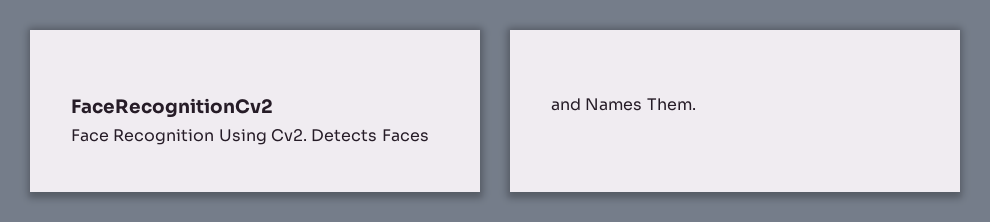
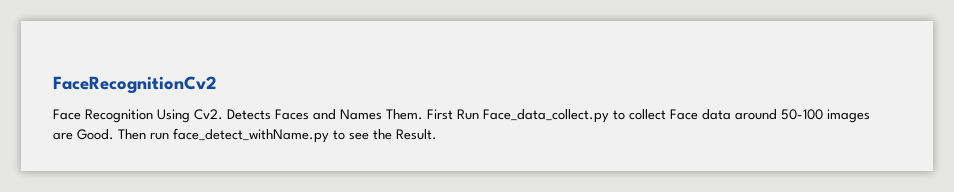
+ First Run Face_data_collect.py to collect Face data around 50-100 images are Good. Then run face_detect_withName.py to see the Result.

